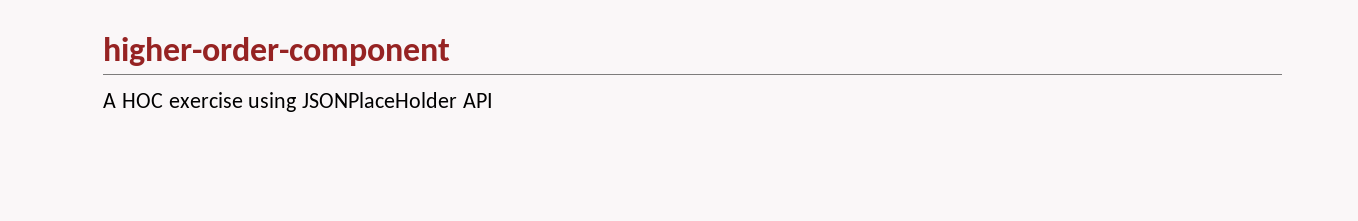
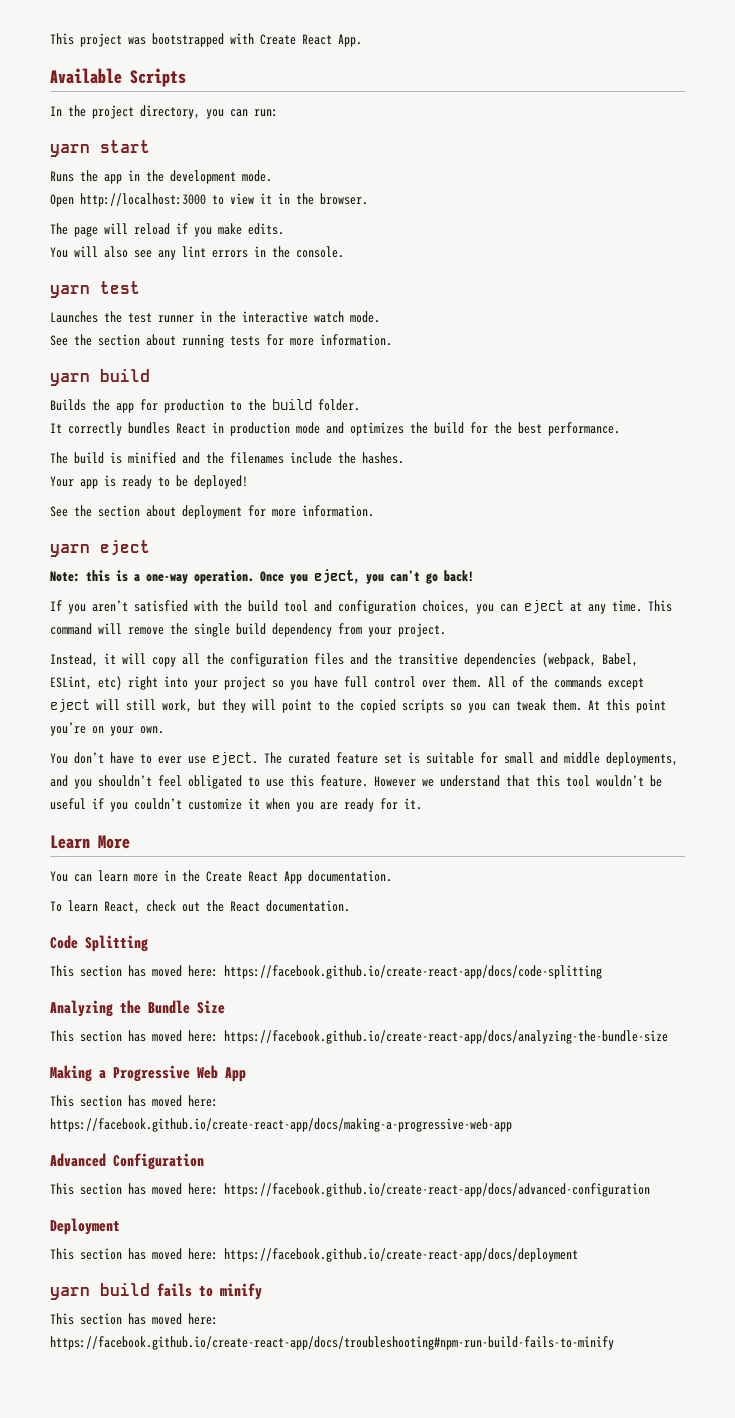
- higher-order-component
- A HOC exercise using JSONPlaceHolder API
+ This project was bootstrapped with Create React App.
+ Available Scripts
+ In the project directory, you can run:
+ yarn start
+ Runs the app in the development mode.
+ Open http://localhost:3000 to view it in the browser.
+ The page will reload if you make edits.
+ You will also see any lint errors in the console.
+ yarn test
+ Launches the test runner in the interactive watch mode.
+ See the section about running tests for more information.
+ yarn build
+ Builds the app for production to the build folder.
+ It correctly bundles React in production mode and optimizes the build for the best performance.
+ The build is minified and the filenames include the hashes.
+ Your app is ready to be deployed!
+ See the section about deployment for more information.
+ yarn eject
+ Note: this is a one-way operation. Once you eject, you can’t go back!
+ If you aren’t satisfied with the build tool and configuration choices, you can eject at any time. This command will remove the single build dependency from your project.
+ Instead, it will copy all the configuration files and the transitive dependencies (webpack, Babel, ESLint, etc) right into your project so you have full control over them. All of the commands except eject will still work, but they will point to the copied scripts so you can tweak them. At this point you’re on your own.
+ You don’t have to ever use eject. The curated feature set is suitable for small and middle deployments, and you shouldn’t feel obligated to use this feature. However we understand that this tool wouldn’t be useful if you couldn’t customize it when you are ready for it.
+ Learn More
+ You can learn more in the Create React App documentation.
+ To learn React, check out the React documentation.
+ Code Splitting
+ This section has moved here: https://facebook.github.io/create-react-app/docs/code-splitting
+ Analyzing the Bundle Size
+ This section has moved here: https://facebook.github.io/create-react-app/docs/analyzing-the-bundle-size
+ Making a Progressive Web App
+ This section has moved here: https://facebook.github.io/create-react-app/docs/making-a-progressive-web-app
+ Advanced Configuration
+ This section has moved here: https://facebook.github.io/create-react-app/docs/advanced-configuration
+ Deployment
+ This section has moved here: https://facebook.github.io/create-react-app/docs/deployment
+ yarn build fails to minify
+ This section has moved here: https://facebook.github.io/create-react-app/docs/troubleshooting#npm-run-build-fails-to-minify

